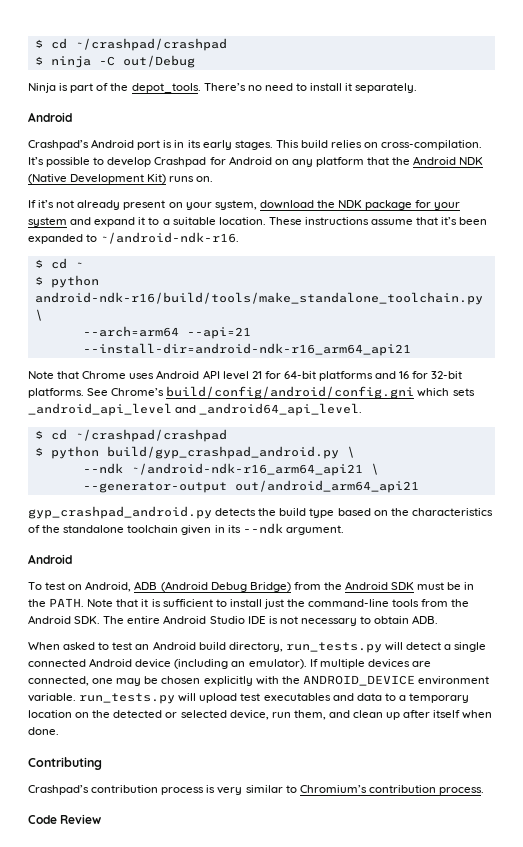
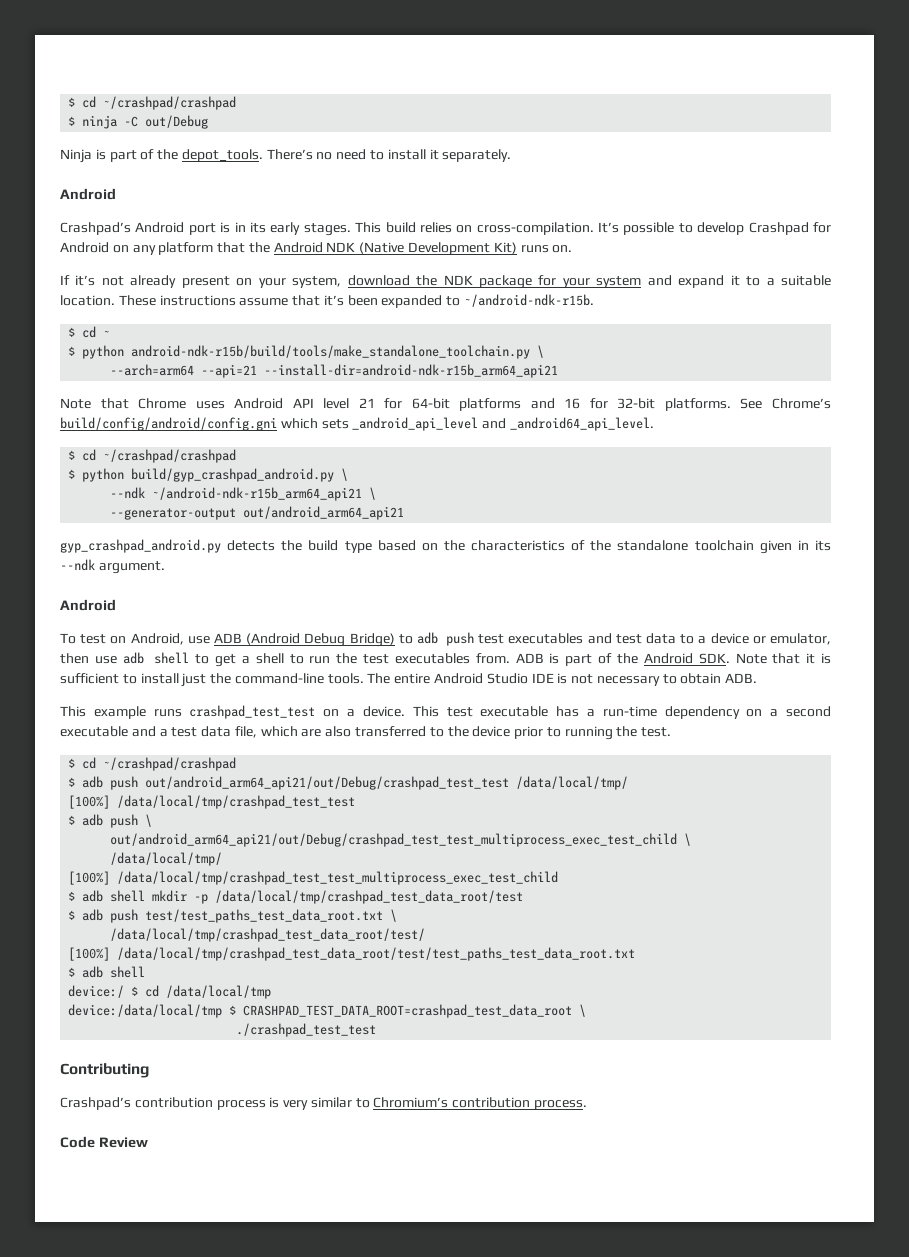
- These instructions assume that it’s been expanded to ~/android-ndk-r16.
+ These instructions assume that it’s been expanded to ~/android-ndk-r15b.
- $ python android-ndk-r16/build/tools/make_standalone_toolchain.py \
+ $ python android-ndk-r15b/build/tools/make_standalone_toolchain.py \
- --arch=arm64 --api=21 --install-dir=android-ndk-r16_arm64_api21
+ --arch=arm64 --api=21 --install-dir=android-ndk-r15b_arm64_api21
- --ndk ~/android-ndk-r16_arm64_api21 \
+ --ndk ~/android-ndk-r15b_arm64_api21 \
- To test on Android, ADB (Android Debug Bridge) from the Android SDK must be in the PATH. Note that it is sufficient to install just the command-line tools from the Android SDK. The entire Android Studio IDE is not necessary to obtain ADB.
+ To test on Android, use ADB (Android Debug Bridge) to adb push test executables and test data to a device or emulator, then use adb shell to get a shell to run the test executables from. ADB is part of the Android SDK. Note that it is sufficient to install just the command-line tools. The entire Android Studio IDE is not necessary to obtain ADB.
- When asked to test an Android build directory, run_tests.py will detect a single connected Android device (including an emulator). If multiple devices are connected, one may be chosen explicitly with the ANDROID_DEVICE environment variable. run_tests.py will upload test executables and data to a temporary location on the detected or selected device, run them, and clean up after itself when done.
+ This example runs crashpad_test_test on a device. This test executable has a run-time dependency on a second executable and a test data file, which are also transferred to the device prior to running the test.
+ $ cd ~/crashpad/crashpad
+ $ adb push out/android_arm64_api21/out/Debug/crashpad_test_test /data/local/tmp/
+ [100%] /data/local/tmp/crashpad_test_test
+ $ adb push \
+ out/android_arm64_api21/out/Debug/crashpad_test_test_multiprocess_exec_test_child \
+ /data/local/tmp/
+ [100%] /data/local/tmp/crashpad_test_test_multiprocess_exec_test_child
+ $ adb shell mkdir -p /data/local/tmp/crashpad_test_data_root/test
+ $ adb push test/test_paths_test_data_root.txt \
+ /data/local/tmp/crashpad_test_data_root/test/
+ [100%] /data/local/tmp/crashpad_test_data_root/test/test_paths_test_data_root.txt
+ $ adb shell
+ device:/ $ cd /data/local/tmp
+ device:/data/local/tmp $ CRASHPAD_TEST_DATA_ROOT=crashpad_test_data_root \
+ ./crashpad_test_test

